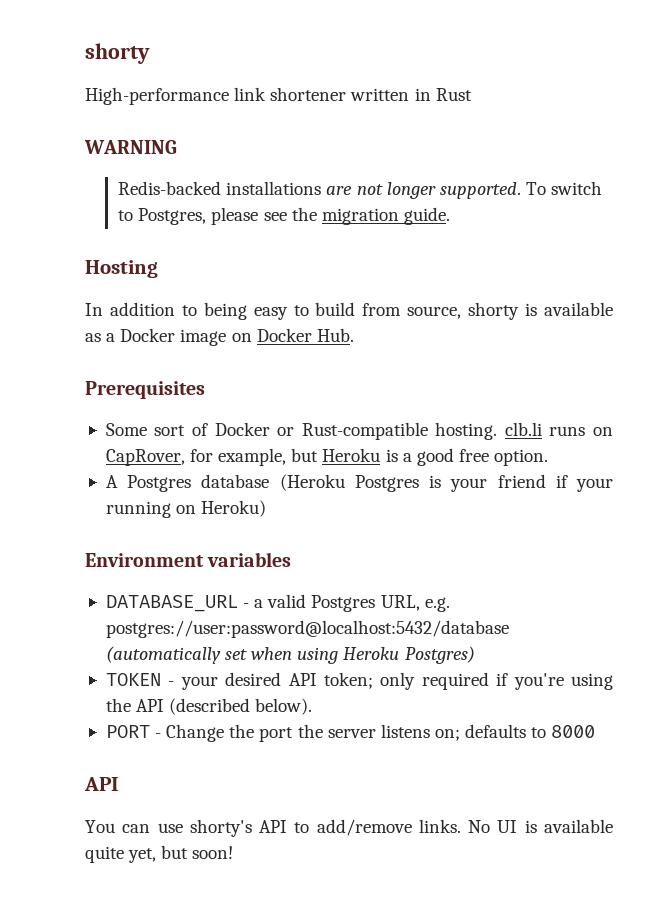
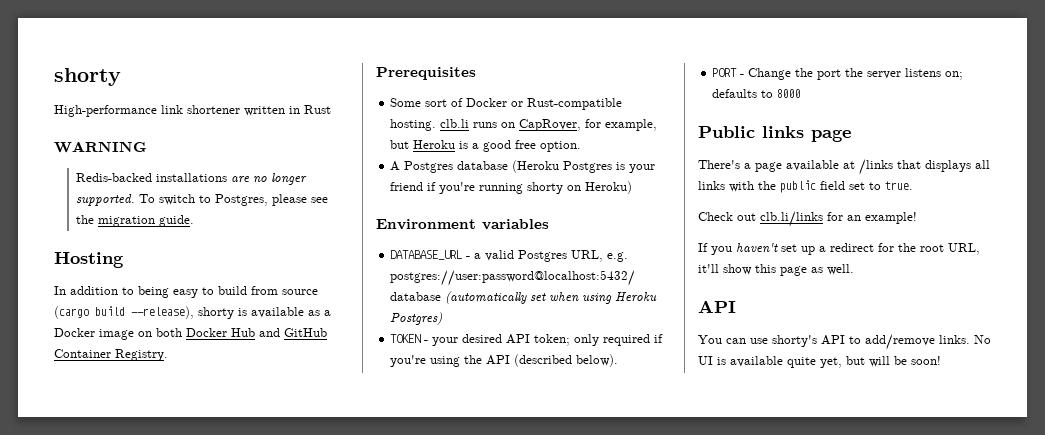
- Redis-backed installations are not longer supported.
+ Redis-backed installations are no longer supported.
- In addition to being easy to build from source, shorty is available as a Docker image on Docker Hub.
+ In addition to being easy to build from source (cargo build --release), shorty is available as a Docker image on both Docker Hub and GitHub Container Registry.
- A Postgres database (Heroku Postgres is your friend if your running on Heroku)
+ A Postgres database (Heroku Postgres is your friend if you're running shorty on Heroku)
+ Public links page
+ There's a page available at /links that displays all links with the public field set to true.
+ Check out clb.li/links for an example!
+ If you haven't set up a redirect for the root URL, it'll show this page as well.
- No UI is available quite yet, but soon!
+ No UI is available quite yet, but will be soon!

